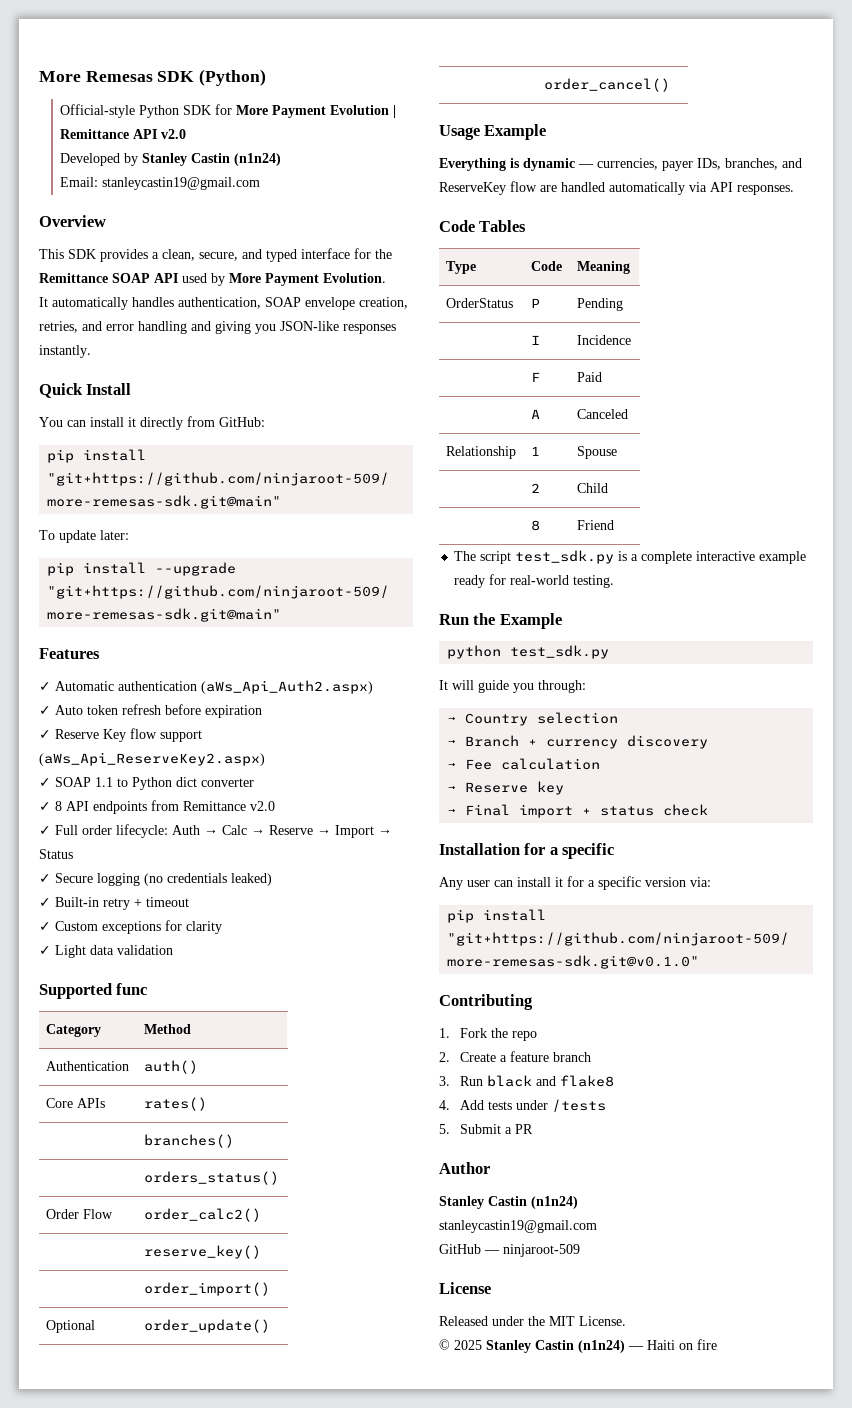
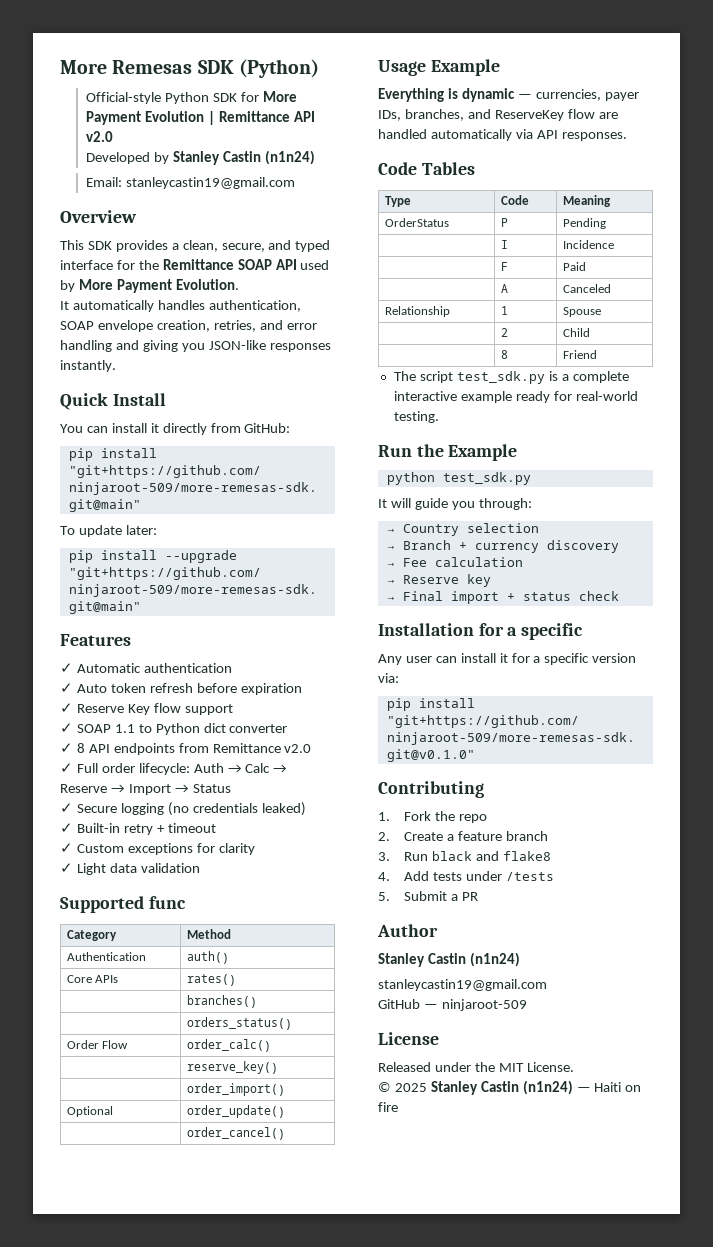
- ✓ Automatic authentication (aWs_Api_Auth2.aspx)
+ ✓ Automatic authentication
- ✓ Reserve Key flow support (aWs_Api_ReserveKey2.aspx)
+ ✓ Reserve Key flow support
- Order Flow | order_calc2()
+ Order Flow | order_calc()

